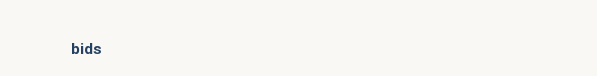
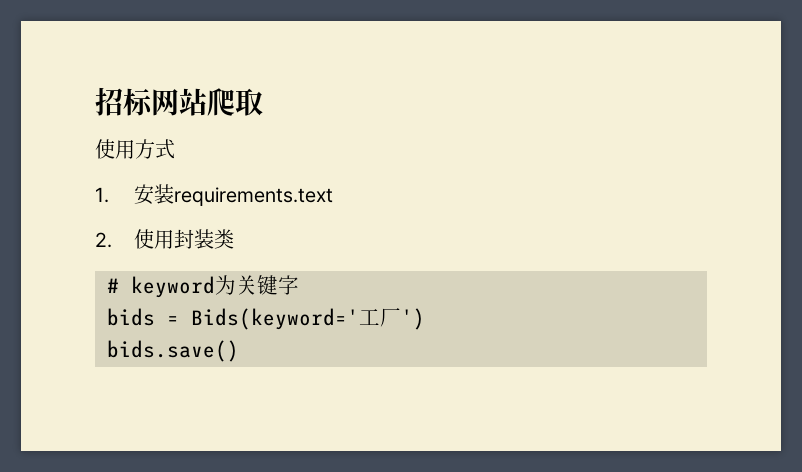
- bids
+ 招标网站爬取
+ 使用方式
+ 1.安装requirements.text
+ 2.使用封装类
+ # keyword为关键字
+ bids = Bids(keyword='工厂')
+ bids.save()

